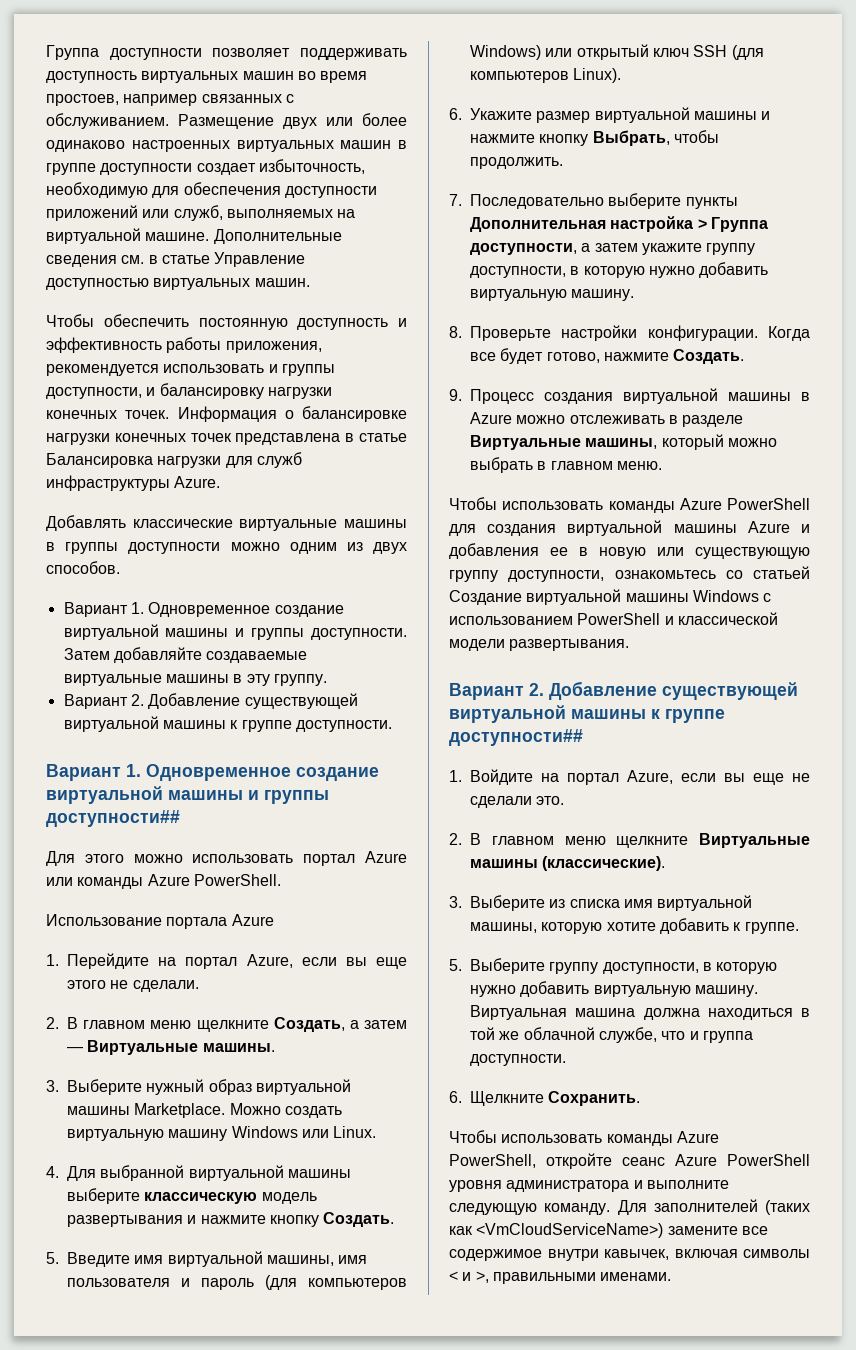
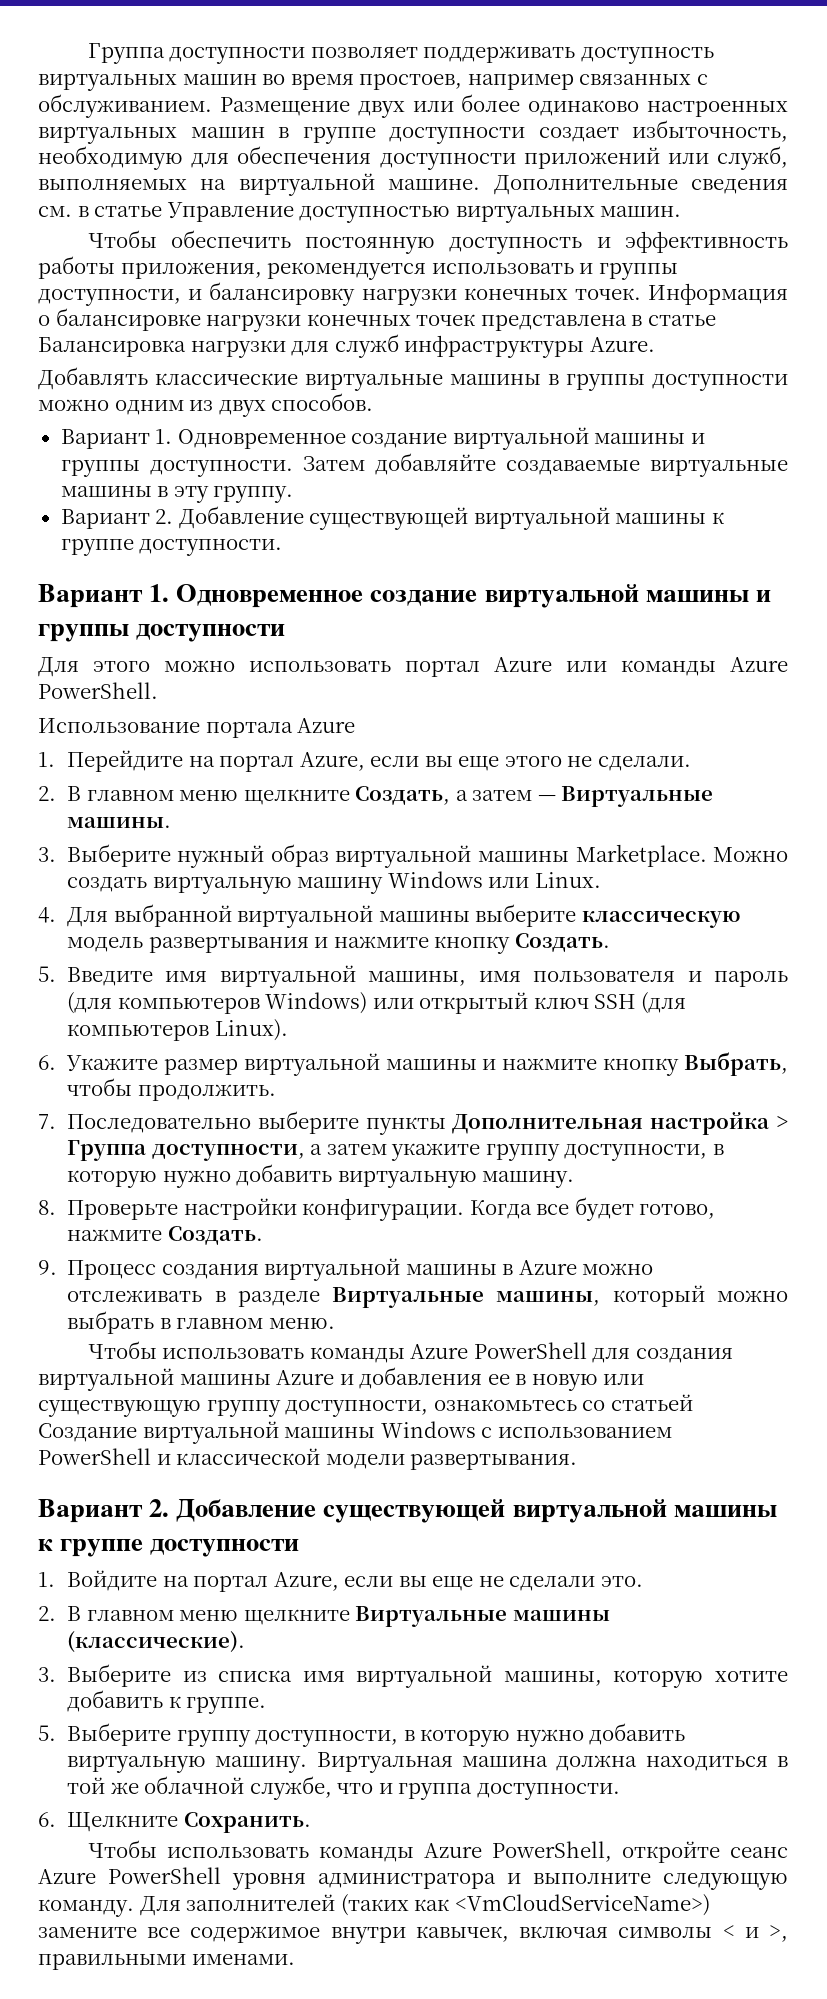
- Вариант 1. Одновременное создание виртуальной машины и группы доступности##
+ Вариант 1. Одновременное создание виртуальной машины и группы доступности
- Вариант 2. Добавление существующей виртуальной машины к группе доступности##
+ Вариант 2. Добавление существующей виртуальной машины к группе доступности

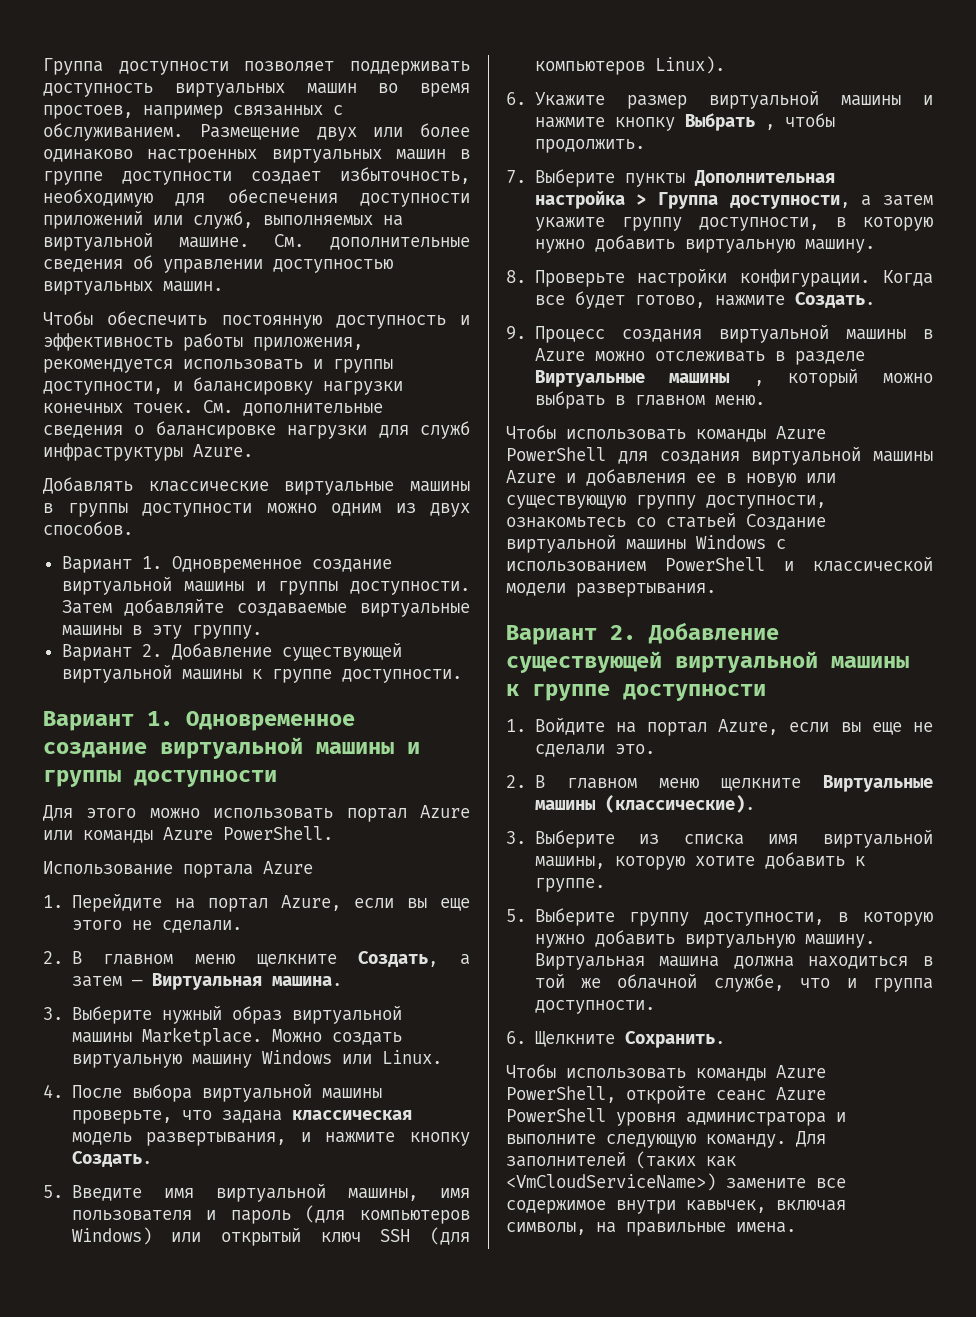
- Дополнительные сведения см. в статье Управление доступностью виртуальных машин.
+ См. дополнительные сведения об управлении доступностью виртуальных машин.
- Информация о балансировке нагрузки конечных точек представлена в статье Балансировка нагрузки для служб инфраструктуры Azure.
+ См. дополнительные сведения о балансировке нагрузки для служб инфраструктуры Azure.
- 2. В главном меню щелкните Создать, а затем — Виртуальные машины.
+ 2. В главном меню щелкните Создать, а затем — Виртуальная машина.
- 4. Для выбранной виртуальной машины выберите классическую модель развертывания и нажмите кнопку Создать.
+ 4. После выбора виртуальной машины проверьте, что задана классическая модель развертывания, и нажмите кнопку Создать.
- 6. Укажите размер виртуальной машины и нажмите кнопку Выбрать, чтобы продолжить.
+ 6. Укажите размер виртуальной машины и нажмите кнопку Выбрать , чтобы продолжить.
- 7. Последовательно выберите пункты Дополнительная настройка > Группа доступности, а затем укажите группу доступности, в которую нужно добавить виртуальную машину.
+ 7. Выберите пункты Дополнительная настройка > Группа доступности, а затем укажите группу доступности, в которую нужно добавить виртуальную машину.
- 9. Процесс создания виртуальной машины в Azure можно отслеживать в разделе Виртуальные машины, который можно выбрать в главном меню.
+ 9. Процесс создания виртуальной машины в Azure можно отслеживать в разделе Виртуальные машины , который можно выбрать в главном меню.
- Для заполнителей (таких как <VmCloudServiceName>) замените все содержимое внутри кавычек, включая символы < и >, правильными именами.
+ Для заполнителей (таких как <VmCloudServiceName>) замените все содержимое внутри кавычек, включая символы, на правильные имена.

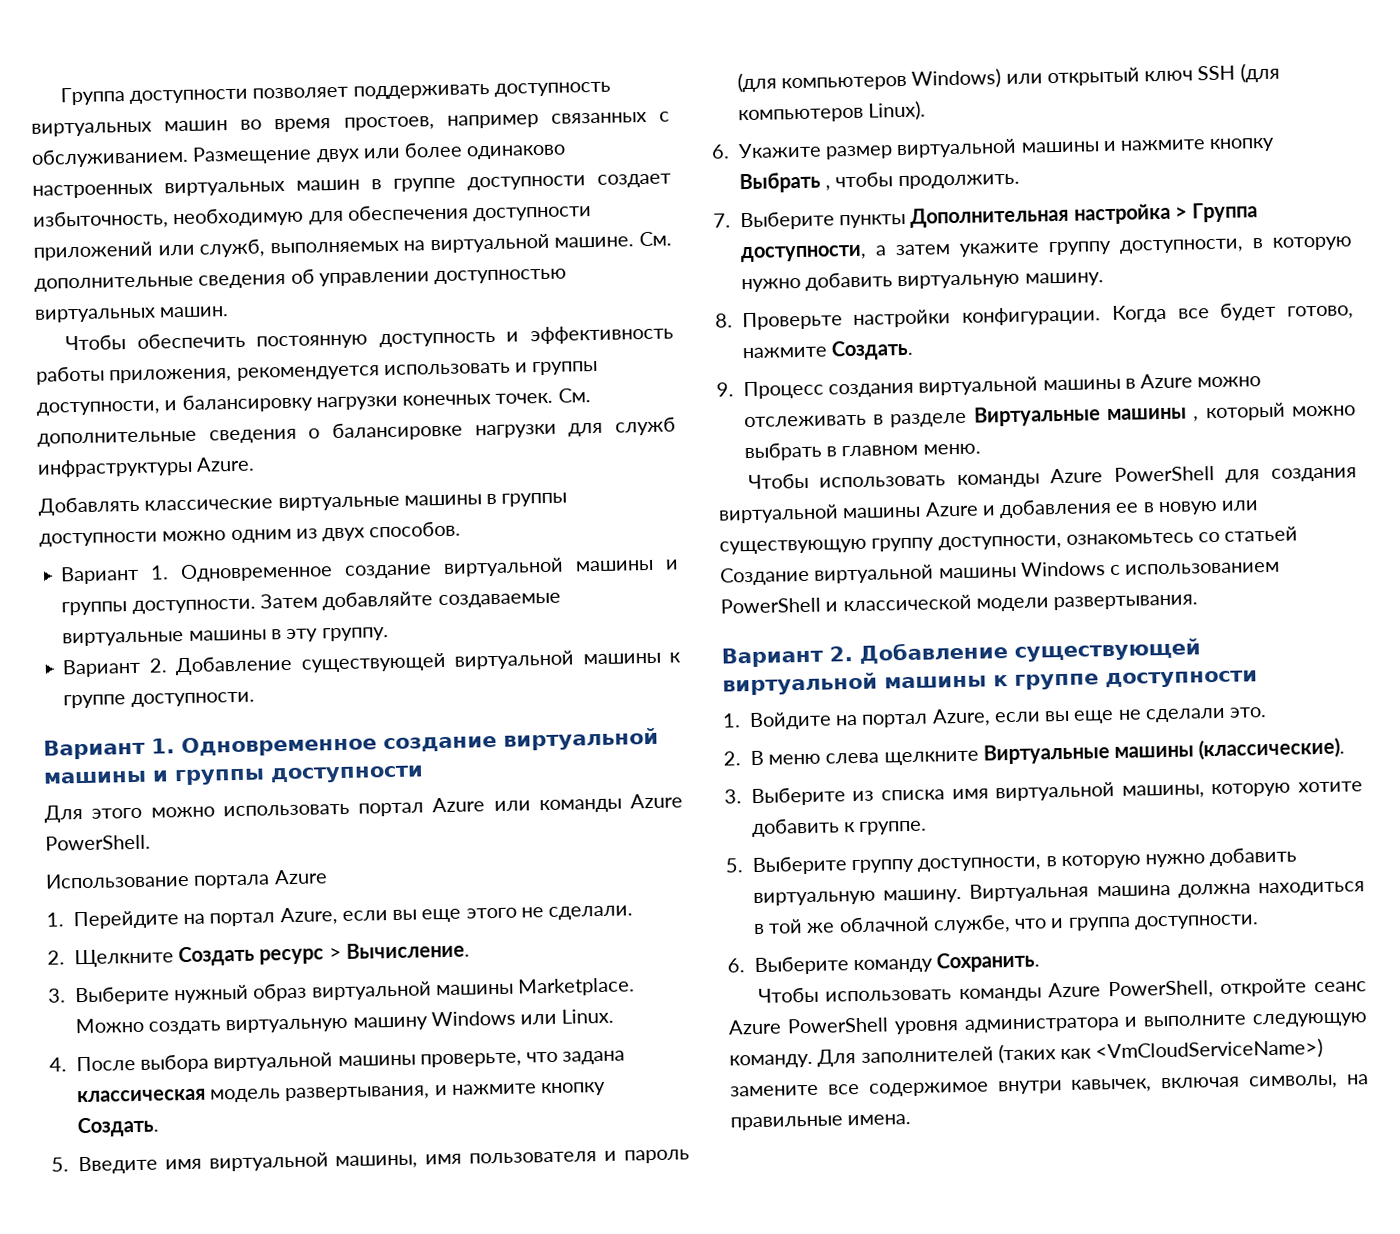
- 2. В главном меню щелкните Создать, а затем — Виртуальная машина.
+ 2. Щелкните Создать ресурс > Вычисление.
- 2. В главном меню щелкните Виртуальные машины (классические).
+ 2. В меню слева щелкните Виртуальные машины (классические).
- 6. Щелкните Сохранить.
+ 6. Выберите команду Сохранить.

